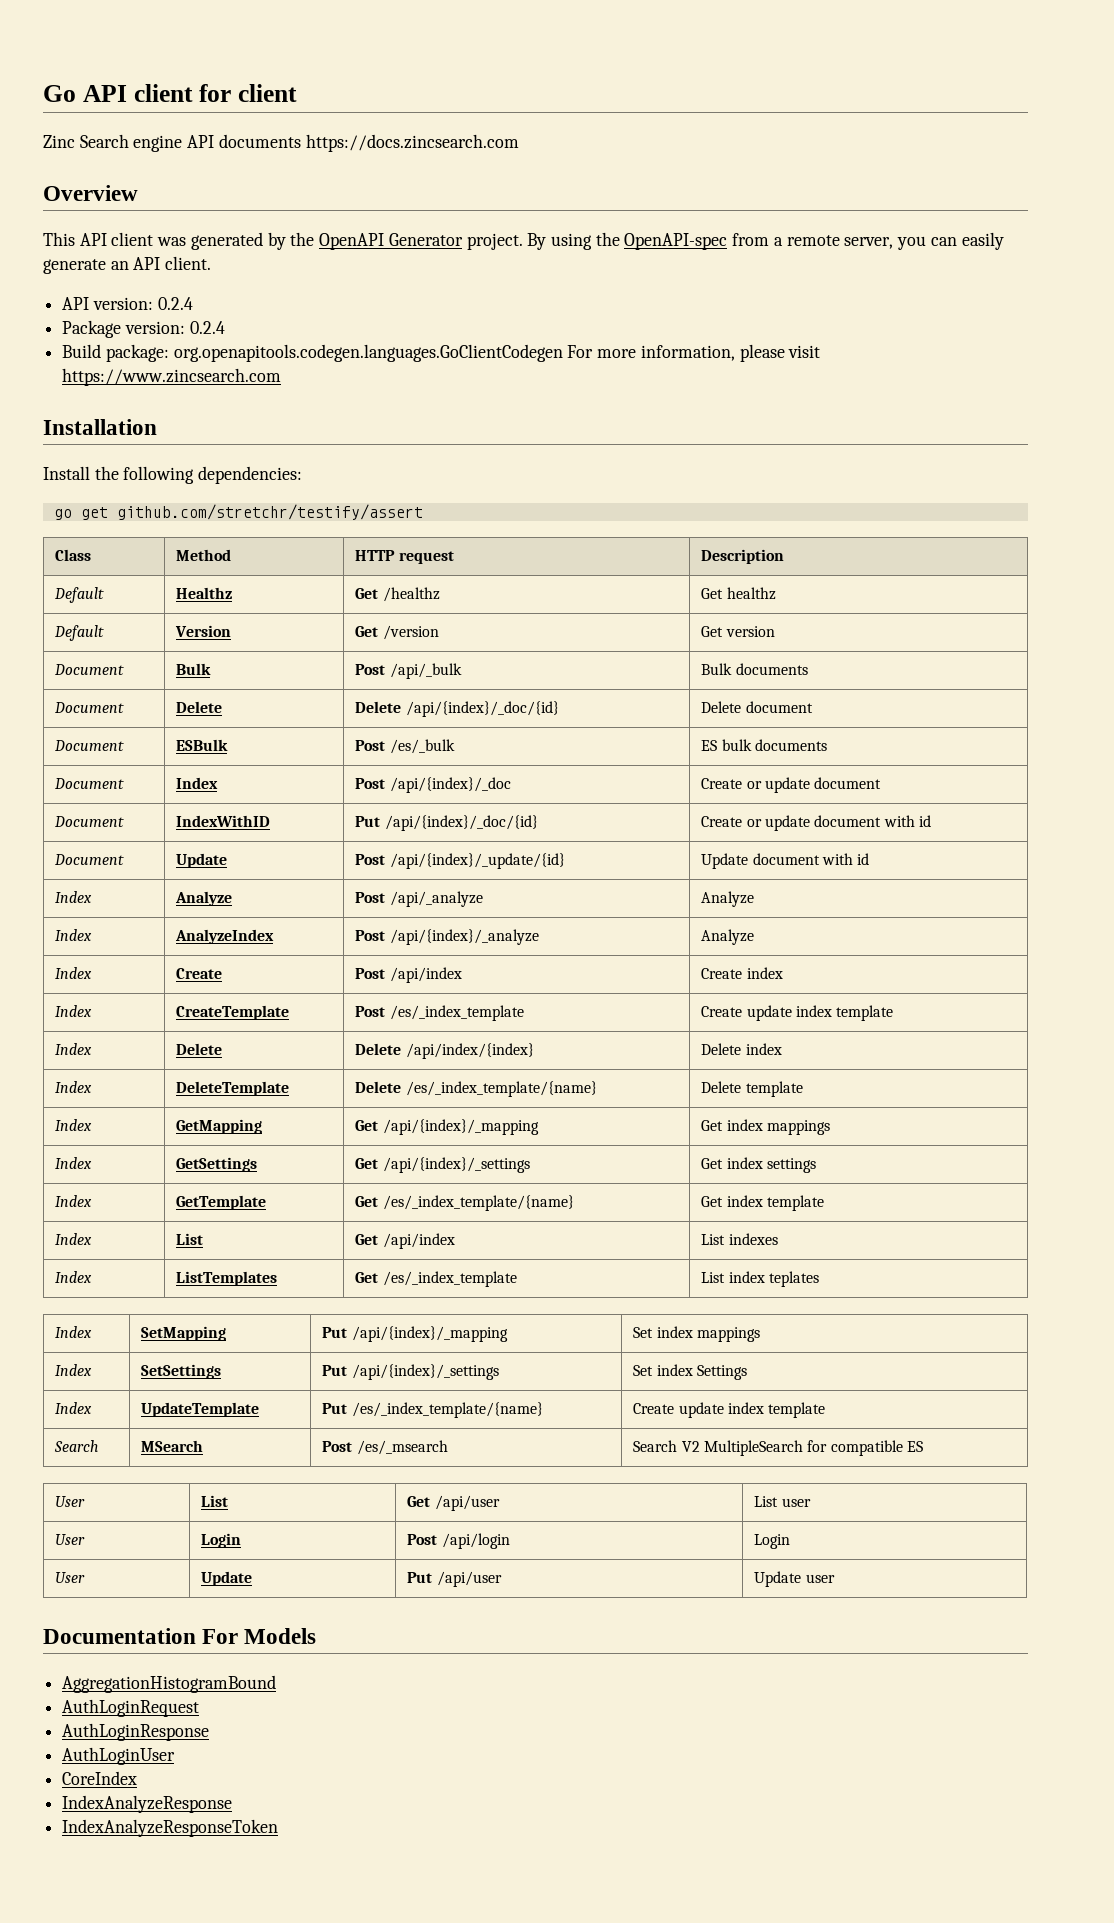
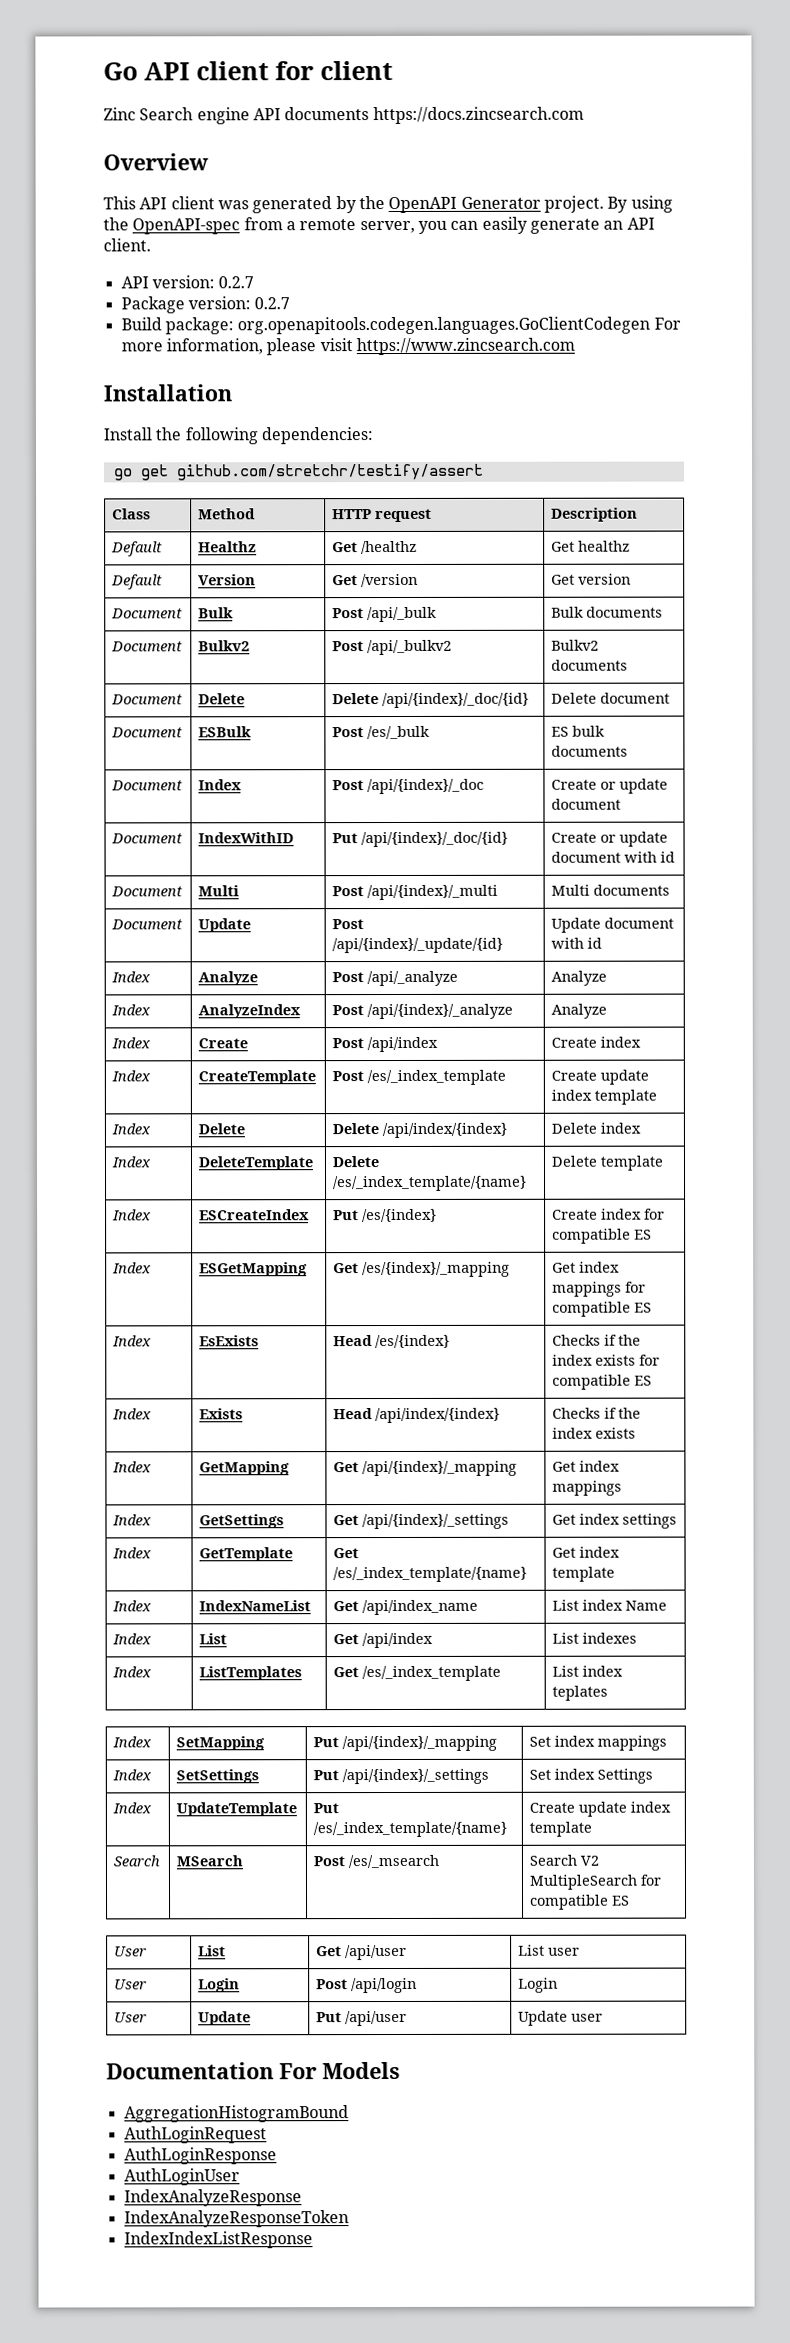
- API version: 0.2.4
+ API version: 0.2.7
- Package version: 0.2.4
+ Package version: 0.2.7
+ Document | Bulkv2 | Post /api/_bulkv2 | Bulkv2 documents
+ Document | Multi | Post /api/{index}/_multi | Multi documents
+ Index | ESCreateIndex | Put /es/{index} | Create index for compatible ES
+ Index | ESGetMapping | Get /es/{index}/_mapping | Get index mappings for compatible ES
+ Index | EsExists | Head /es/{index} | Checks if the index exists for compatible ES
+ Index | Exists | Head /api/index/{index} | Checks if the index exists
+ Index | IndexNameList | Get /api/index_name | List index Name
- CoreIndex
+ IndexIndexListResponse

